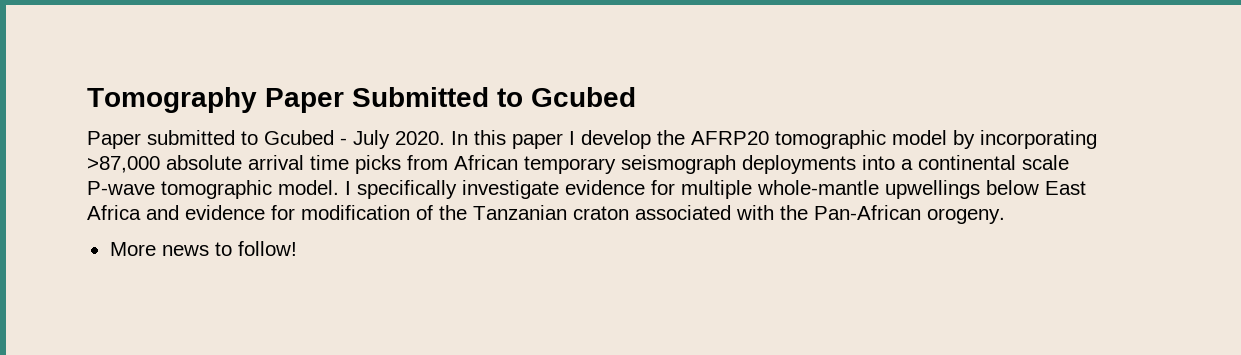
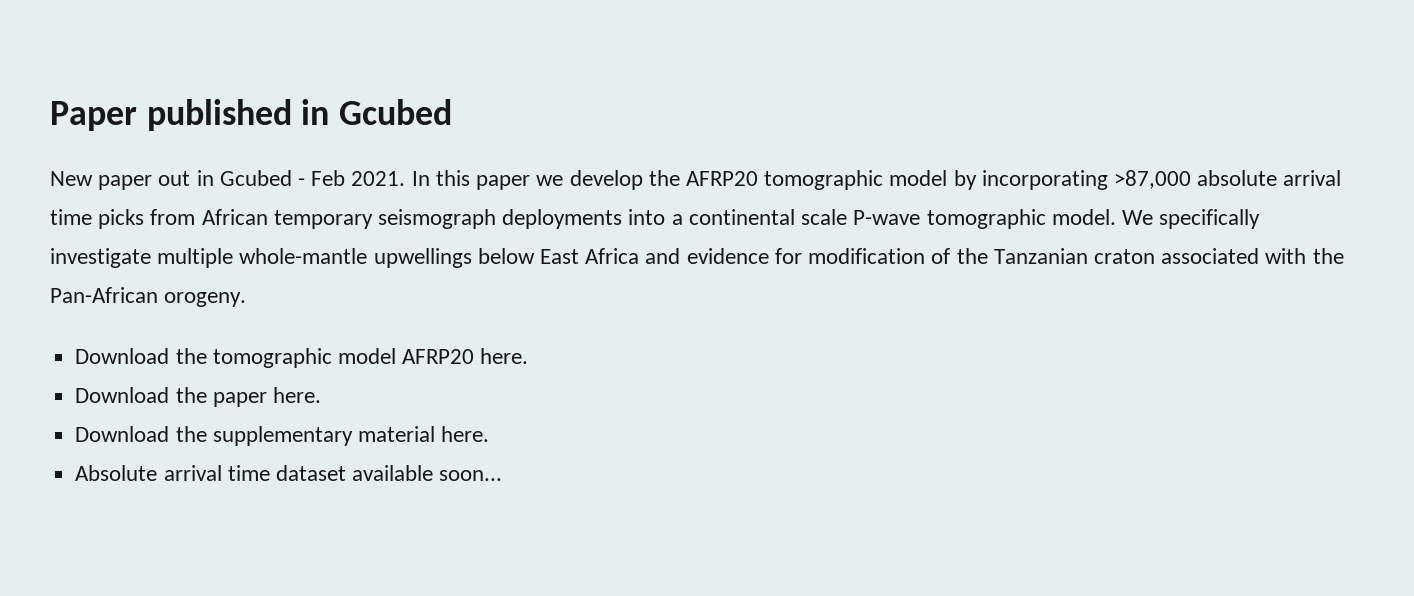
- Tomography Paper Submitted to Gcubed
- Paper submitted to Gcubed - July 2020.
+ Paper published in Gcubed
+ New paper out in Gcubed - Feb 2021.
- In this paper I develop the AFRP20 tomographic model by incorporating >87,000 absolute arrival time picks from African temporary seismograph deployments into a continental scale P-wave tomographic model.
+ In this paper we develop the AFRP20 tomographic model by incorporating >87,000 absolute arrival time picks from African temporary seismograph deployments into a continental scale P-wave tomographic model.
- I specifically investigate evidence for multiple whole-mantle upwellings below East Africa and evidence for modification of the Tanzanian craton associated with the Pan-African orogeny.
+ We specifically investigate multiple whole-mantle upwellings below East Africa and evidence for modification of the Tanzanian craton associated with the Pan-African orogeny.
- More news to follow!
+ Download the tomographic model AFRP20 here.
+ Download the paper here.
+ Download the supplementary material here.
+ Absolute arrival time dataset available soon...

